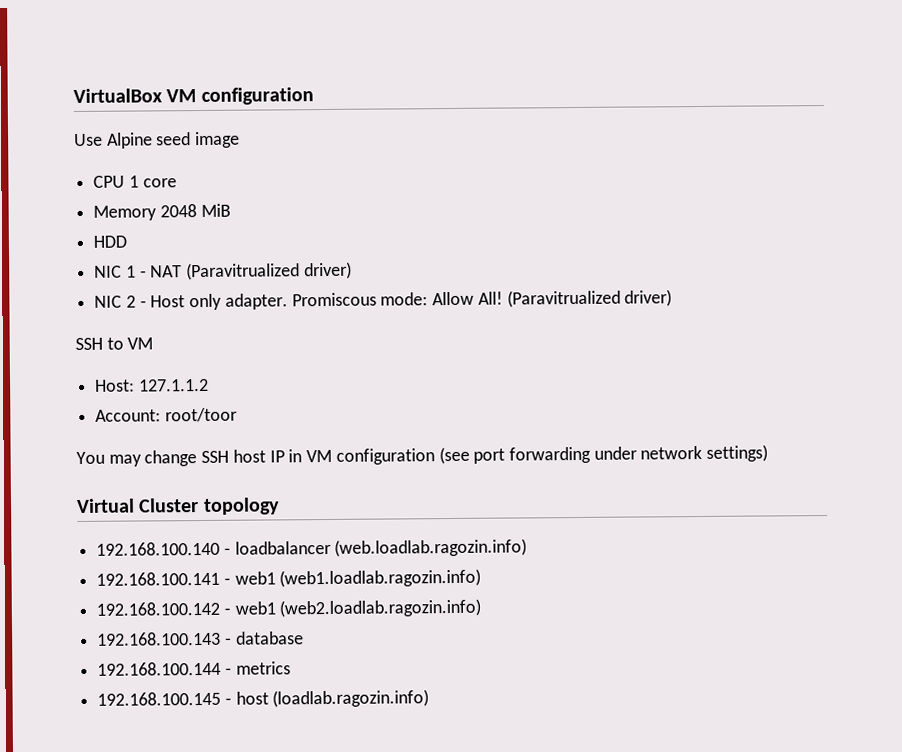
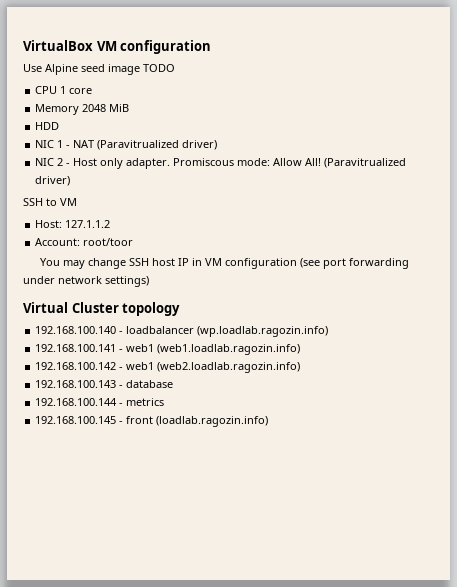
- Use Alpine seed image
+ Use Alpine seed image TODO
- 192.168.100.140 - loadbalancer (web.loadlab.ragozin.info)
+ 192.168.100.140 - loadbalancer (wp.loadlab.ragozin.info)
- 192.168.100.145 - host (loadlab.ragozin.info)
+ 192.168.100.145 - front (loadlab.ragozin.info)

